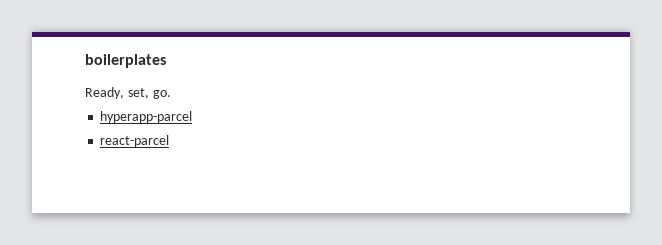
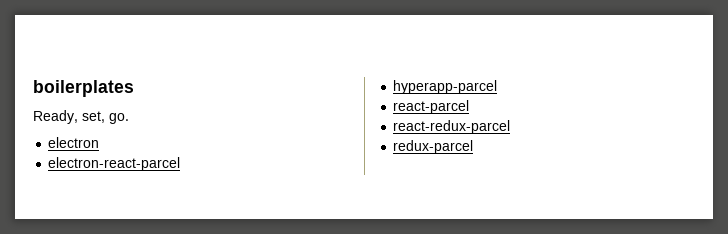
+ electron
+ electron-react-parcel
+ react-redux-parcel
+ redux-parcel

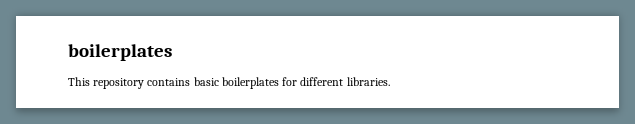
- Ready, set, go.
- electron
- electron-react-parcel
- hyperapp-parcel
- react-parcel
- react-redux-parcel
- redux-parcel
+ This repository contains basic boilerplates for different libraries.

